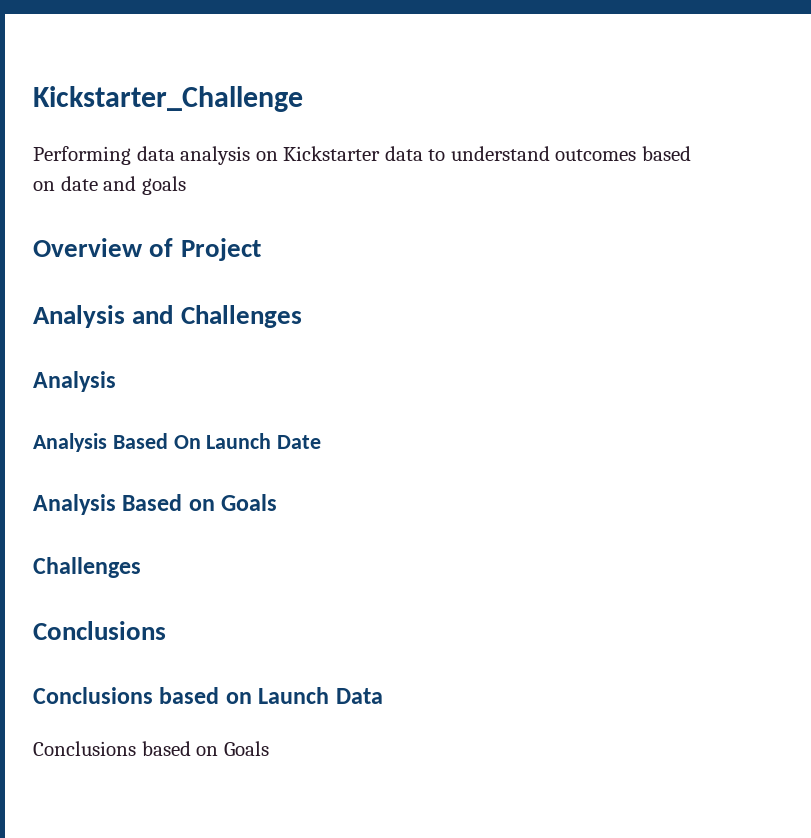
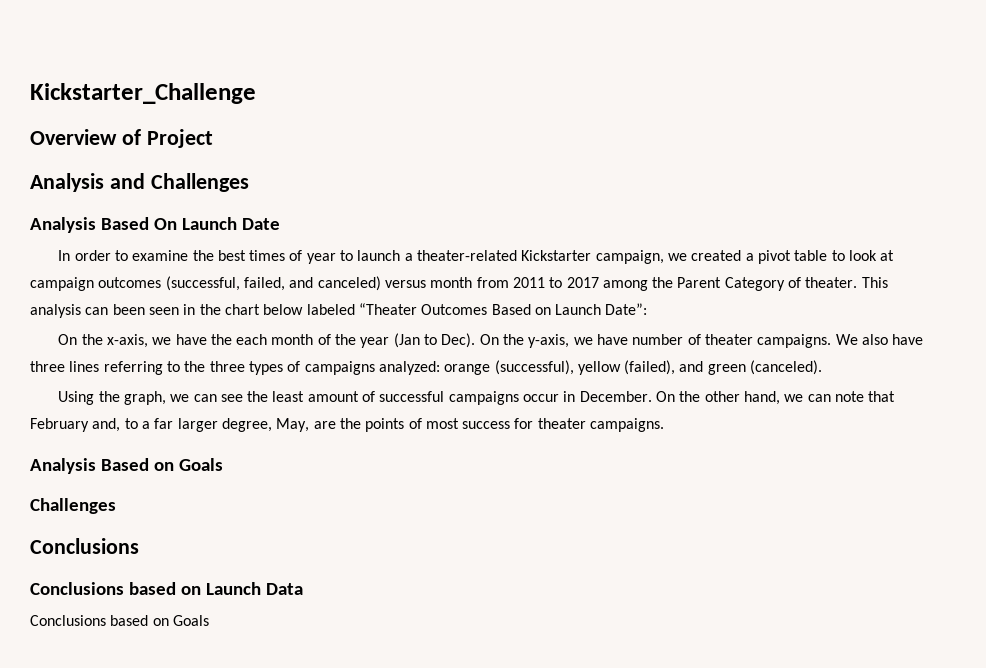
- Performing data analysis on Kickstarter data to understand outcomes based on date and goals
  Analysis and Challenges
- Analysis
+ In order to examine the best times of year to launch a theater-related Kickstarter campaign, we created a pivot table to look at campaign outcomes (successful, failed, and canceled) versus month from 2011 to 2017 among the Parent Category of theater. This analysis can been seen in the chart below labeled “Theater Outcomes Based on Launch Date”:
+ On the x-axis, we have the each month of the year (Jan to Dec). On the y-axis, we have number of theater campaigns. We also have three lines referring to the three types of campaigns analyzed: orange (successful), yellow (failed), and green (canceled).
+ Using the graph, we can see the least amount of successful campaigns occur in December. On the other hand, we can note that February and, to a far larger degree, May, are the points of most success for theater campaigns.

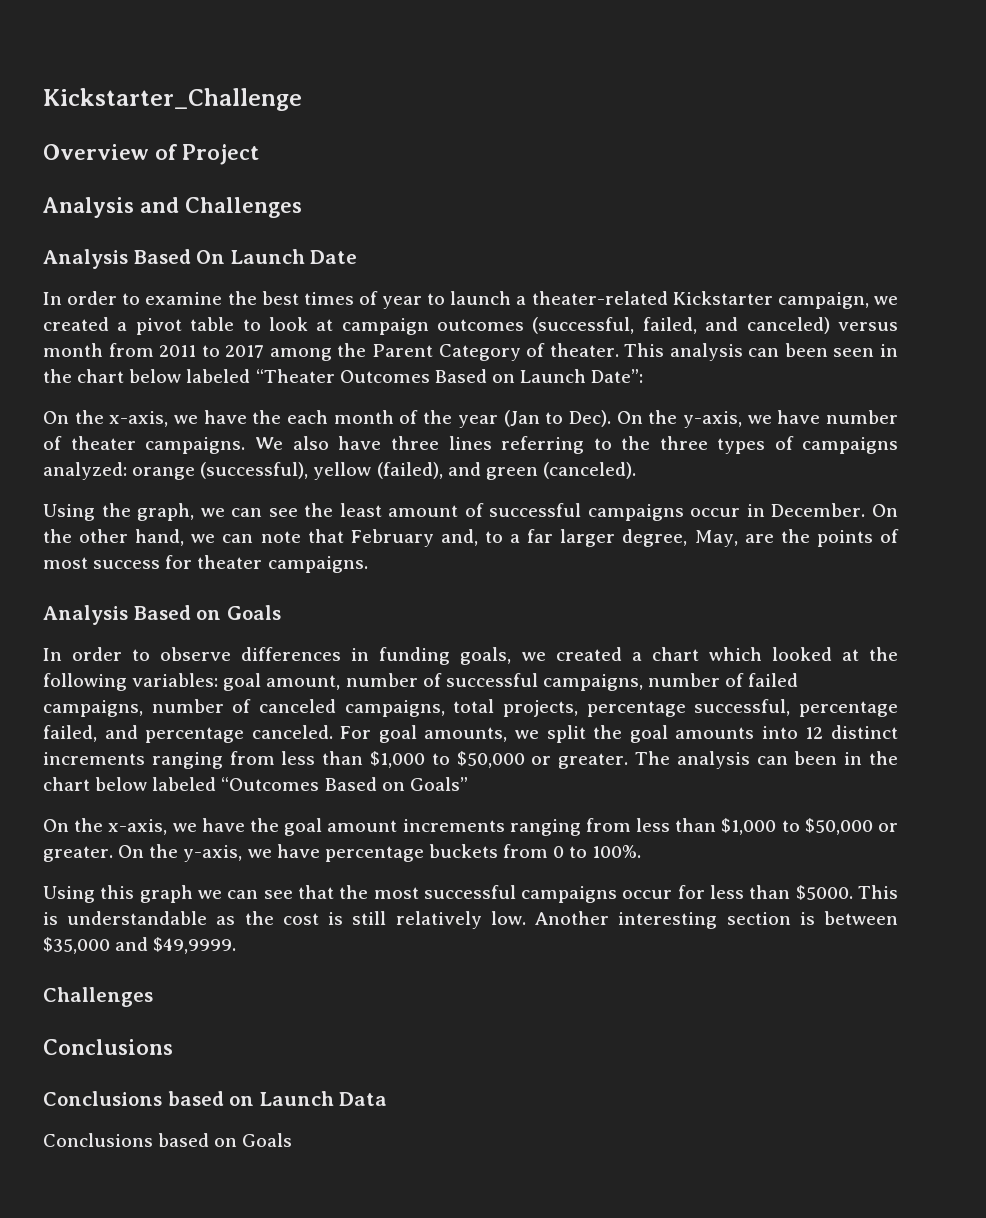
+ In order to observe differences in funding goals, we created a chart which looked at the following variables: goal amount, number of successful campaigns, number of failed campaigns, number of canceled campaigns, total projects, percentage successful, percentage failed, and percentage canceled. For goal amounts, we split the goal amounts into 12 distinct increments ranging from less than $1,000 to $50,000 or greater. The analysis can been in the chart below labeled “Outcomes Based on Goals”
+ On the x-axis, we have the goal amount increments ranging from less than $1,000 to $50,000 or greater. On the y-axis, we have percentage buckets from 0 to 100%.
+ Using this graph we can see that the most successful campaigns occur for less than $5000. This is understandable as the cost is still relatively low. Another interesting section is between $35,000 and $49,9999.

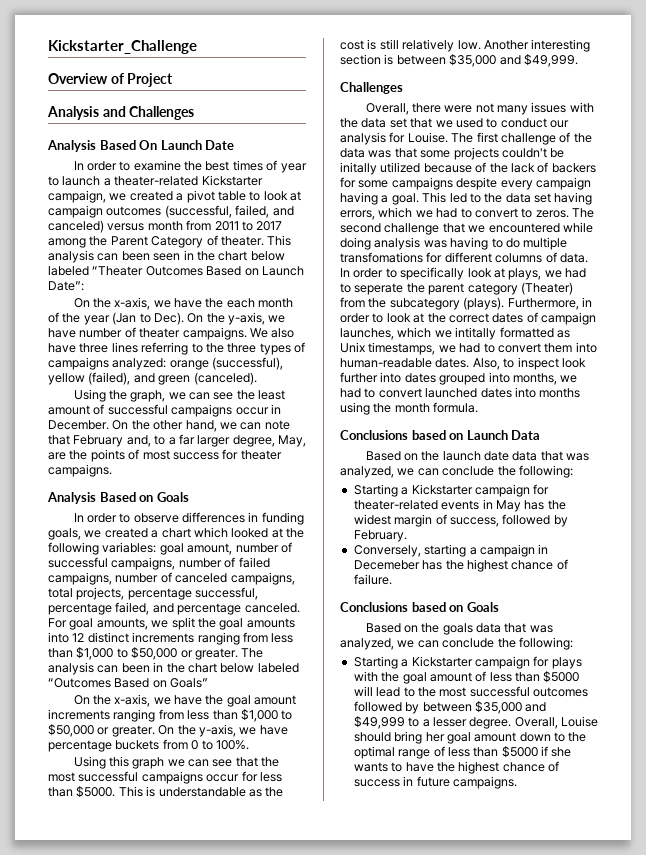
- Another interesting section is between $35,000 and $49,9999.
+ Another interesting section is between $35,000 and $49,999.
  Challenges
- Conclusions
+ Overall, there were not many issues with the data set that we used to conduct our analysis for Louise. The first challenge of the data was that some projects couldn't be initally utilized because of the lack of backers for some campaigns despite every campaign having a goal. This led to the data set having errors, which we had to convert to zeros. The second challenge that we encountered while doing analysis was having to do multiple transfomations for different columns of data. In order to specifically look at plays, we had to seperate the parent category (Theater) from the subcategory (plays). Furthermore, in order to look at the correct dates of campaign launches, which we intitally formatted as Unix timestamps, we had to convert them into human-readable dates. Also, to inspect look further into dates grouped into months, we had to convert launched dates into months using the month formula.
+ Based on the launch date data that was analyzed, we can conclude the following:
+ Starting a Kickstarter campaign for theater-related events in May has the widest margin of success, followed by February.
+ Conversely, starting a campaign in Decemeber has the highest chance of failure.
  Conclusions based on Goals
+ Based on the goals data that was analyzed, we can conclude the following:
+ Starting a Kickstarter campaign for plays with the goal amount of less than $5000 will lead to the most successful outcomes followed by between $35,000 and $49,999 to a lesser degree. Overall, Louise should bring her goal amount down to the optimal range of less than $5000 if she wants to have the highest chance of success in future campaigns.

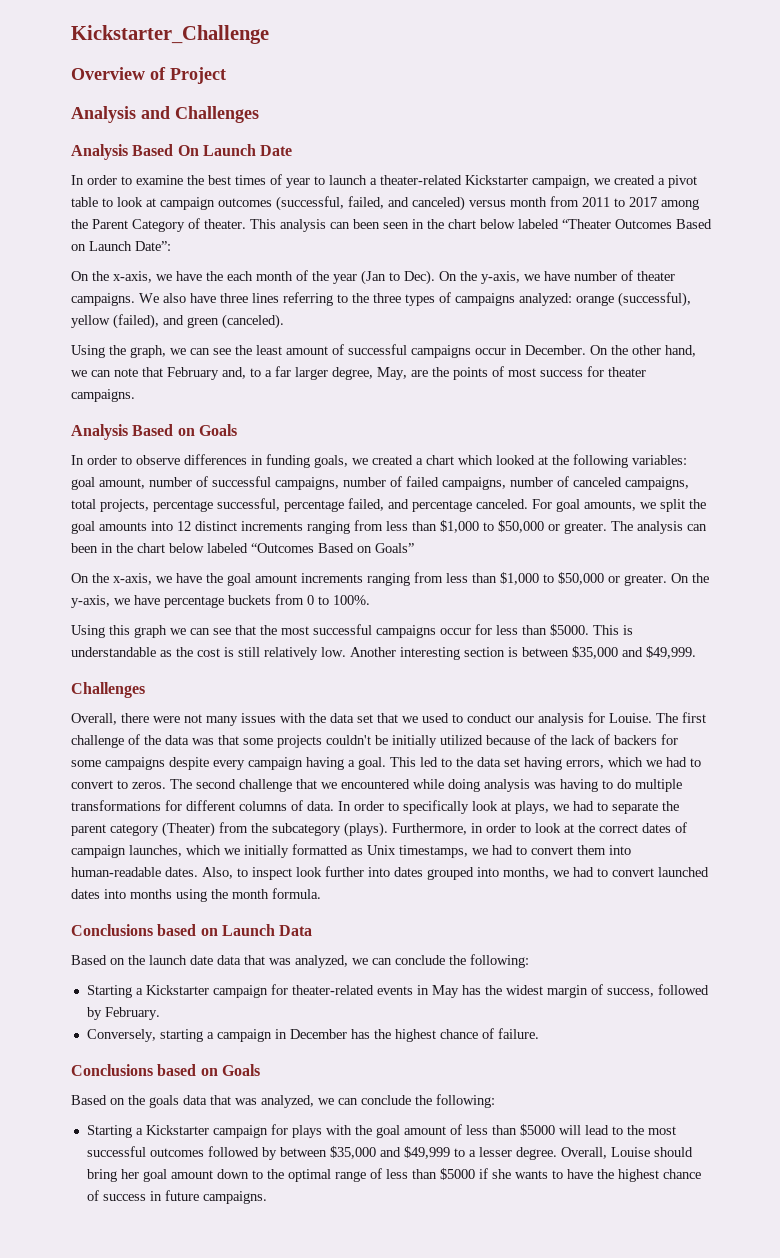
- The first challenge of the data was that some projects couldn't be initally utilized because of the lack of backers for some campaigns despite every campaign having a goal.
+ The first challenge of the data was that some projects couldn't be initially utilized because of the lack of backers for some campaigns despite every campaign having a goal.
- The second challenge that we encountered while doing analysis was having to do multiple transfomations for different columns of data.
+ The second challenge that we encountered while doing analysis was having to do multiple transformations for different columns of data.
- In order to specifically look at plays, we had to seperate the parent category (Theater) from the subcategory (plays).
+ In order to specifically look at plays, we had to separate the parent category (Theater) from the subcategory (plays).
- Furthermore, in order to look at the correct dates of campaign launches, which we intitally formatted as Unix timestamps, we had to convert them into human-readable dates.
+ Furthermore, in order to look at the correct dates of campaign launches, which we initially formatted as Unix timestamps, we had to convert them into human-readable dates.
- Conversely, starting a campaign in Decemeber has the highest chance of failure.
+ Conversely, starting a campaign in December has the highest chance of failure.

